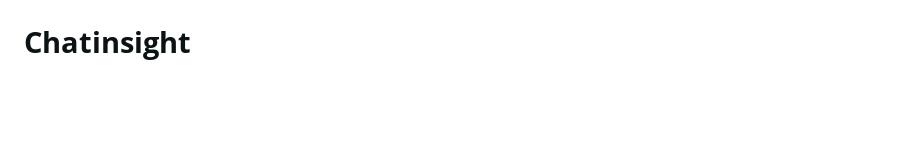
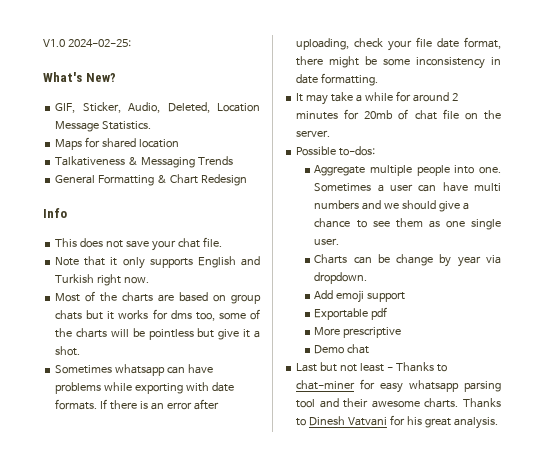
- Chatinsight
+ V1.0 2024-02-25:
+ What's New?
+ GIF, Sticker, Audio, Deleted, Location Message Statistics.
+ Maps for shared location
+ Talkativeness & Messaging Trends
+ General Formatting & Chart Redesign
+ Info
+ This does not save your chat file.
+ Note that it only supports English and Turkish right now.
+ Most of the charts are based on group chats but it works for dms too, some of the charts will be pointless but give it a shot.
+ Sometimes whatsapp can have problems while exporting with date formats. If there is an error after uploading, check your file date format, there might be some inconsistency in date formatting.
+ It may take a while for around 2 minutes for 20mb of chat file on the server.
+ Possible to-dos:
+ Aggregate multiple people into one. Sometimes a user can have multi numbers and we should give a chance to see them as one single user.
+ Charts can be change by year via dropdown.
+ Add emoji support
+ Exportable pdf
+ More prescriptive
+ Demo chat
+ Last but not least - Thanks to chat-miner for easy whatsapp parsing tool and their awesome charts. Thanks to Dinesh Vatvani for his great analysis.

